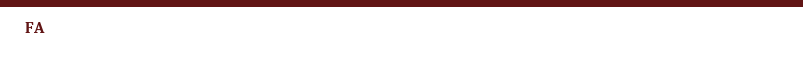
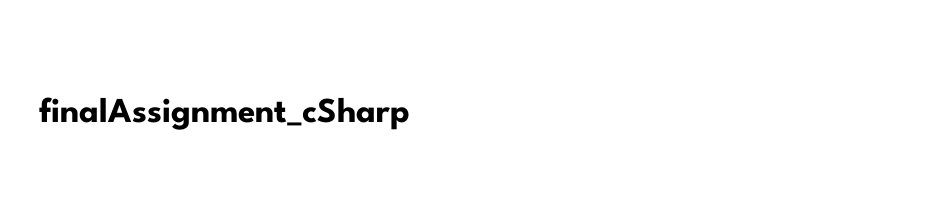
- FA
+ finalAssignment_cSharp

